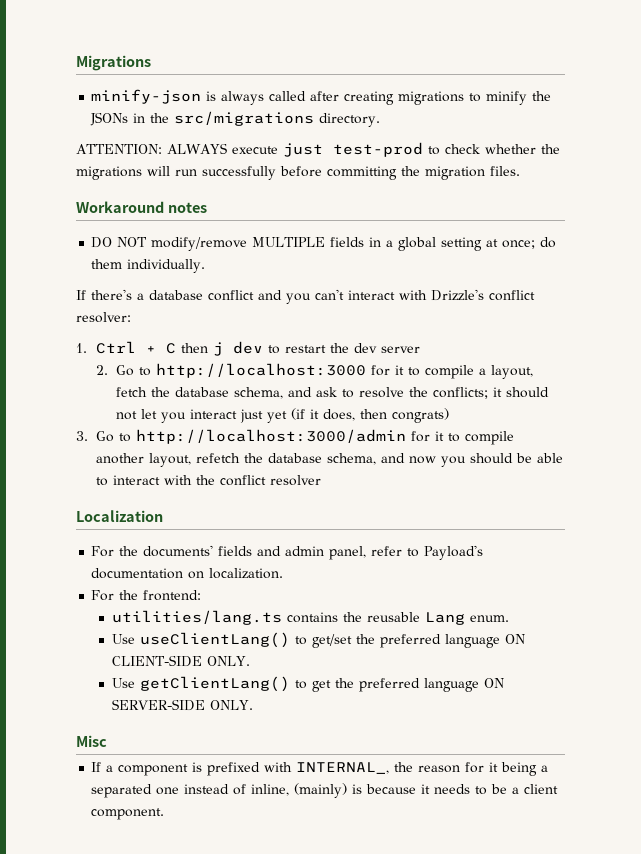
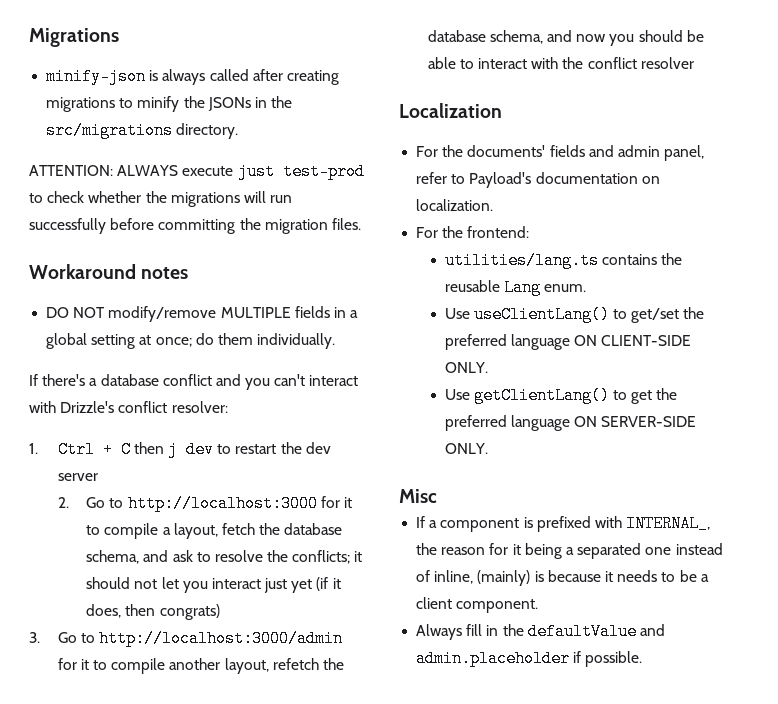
+ Always fill in the defaultValue and admin.placeholder if possible.

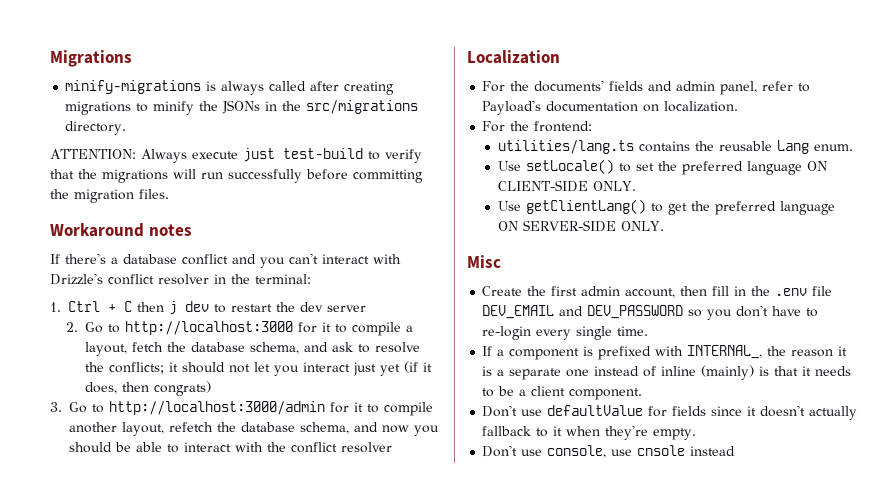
- minify-json is always called after creating migrations to minify the JSONs in the src/migrations directory.
+ minify-migrations is always called after creating migrations to minify the JSONs in the src/migrations directory.
- ATTENTION: ALWAYS execute just test-prod to check whether the migrations will run successfully before committing the migration files.
+ ATTENTION: Always execute just test-build to verify that the migrations will run successfully before committing the migration files.
- DO NOT modify/remove MULTIPLE fields in a global setting at once; do them individually.
- If there's a database conflict and you can't interact with Drizzle's conflict resolver:
+ If there's a database conflict and you can't interact with Drizzle's conflict resolver in the terminal:
- Use useClientLang() to get/set the preferred language ON CLIENT-SIDE ONLY.
+ Use setLocale() to set the preferred language ON CLIENT-SIDE ONLY.
+ Create the first admin account, then fill in the .env file DEV_EMAIL and DEV_PASSWORD so you don't have to re-login every single time.
- If a component is prefixed with INTERNAL_, the reason for it being a separated one instead of inline, (mainly) is because it needs to be a client component.
+ If a component is prefixed with INTERNAL_, the reason it is a separate one instead of inline (mainly) is that it needs to be a client component.
- Always fill in the defaultValue and admin.placeholder if possible.
+ Don't use defaultValue for fields since it doesn't actually fallback to it when they're empty.
+ Don't use console, use cnsole instead

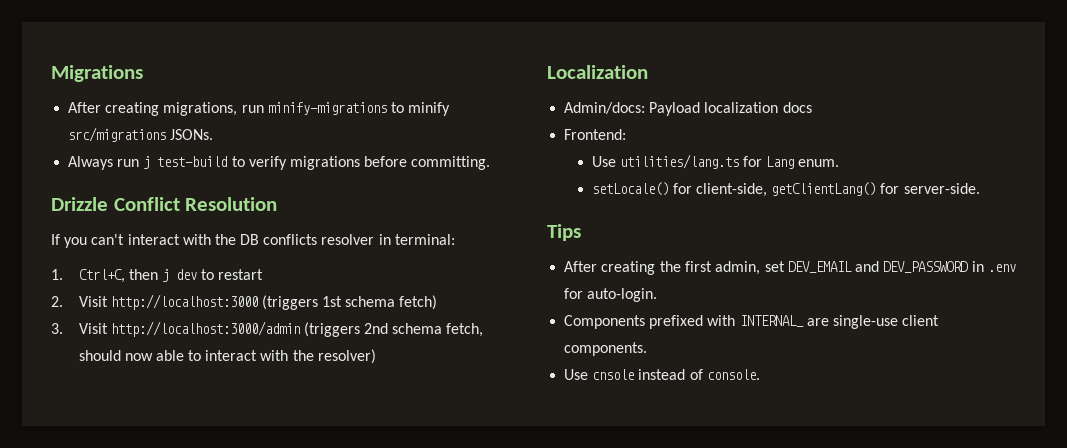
- minify-migrations is always called after creating migrations to minify the JSONs in the src/migrations directory.
- ATTENTION: Always execute just test-build to verify that the migrations will run successfully before committing the migration files.
- Workaround notes
- If there's a database conflict and you can't interact with Drizzle's conflict resolver in the terminal:
+ After creating migrations, run minify-migrations to minify src/migrations JSONs.
+ Always run j test-build to verify migrations before committing.
+ Drizzle Conflict Resolution
+ If you can't interact with the DB conflicts resolver in terminal:
- 1. Ctrl + C then j dev to restart the dev server
- 2. Go to http://localhost:3000 for it to compile a layout, fetch the database schema, and ask to resolve the conflicts; it should not let you interact just yet (if it does, then congrats)
- 3. Go to http://localhost:3000/admin for it to compile another layout, refetch the database schema, and now you should be able to interact with the conflict resolver
+ 1. Ctrl+C, then j dev to restart
+ 2. Visit http://localhost:3000 (triggers 1st schema fetch)
+ 3. Visit http://localhost:3000/admin (triggers 2nd schema fetch, should now able to interact with the resolver)
- For the documents' fields and admin panel, refer to Payload's documentation on localization.
- For the frontend:
- utilities/lang.ts contains the reusable Lang enum.
- Use setLocale() to set the preferred language ON CLIENT-SIDE ONLY.
- Use getClientLang() to get the preferred language ON SERVER-SIDE ONLY.
- Misc
- Create the first admin account, then fill in the .env file DEV_EMAIL and DEV_PASSWORD so you don't have to re-login every single time.
- If a component is prefixed with INTERNAL_, the reason it is a separate one instead of inline (mainly) is that it needs to be a client component.
- Don't use defaultValue for fields since it doesn't actually fallback to it when they're empty.
- Don't use console, use cnsole instead
+ Admin/docs: Payload localization docs
+ Frontend:
+ Use utilities/lang.ts for Lang enum.
+ setLocale() for client-side, getClientLang() for server-side.
+ Tips
+ After creating the first admin, set DEV_EMAIL and DEV_PASSWORD in .env for auto-login.
+ Components prefixed with INTERNAL_ are single-use client components.
+ Use cnsole instead of console.

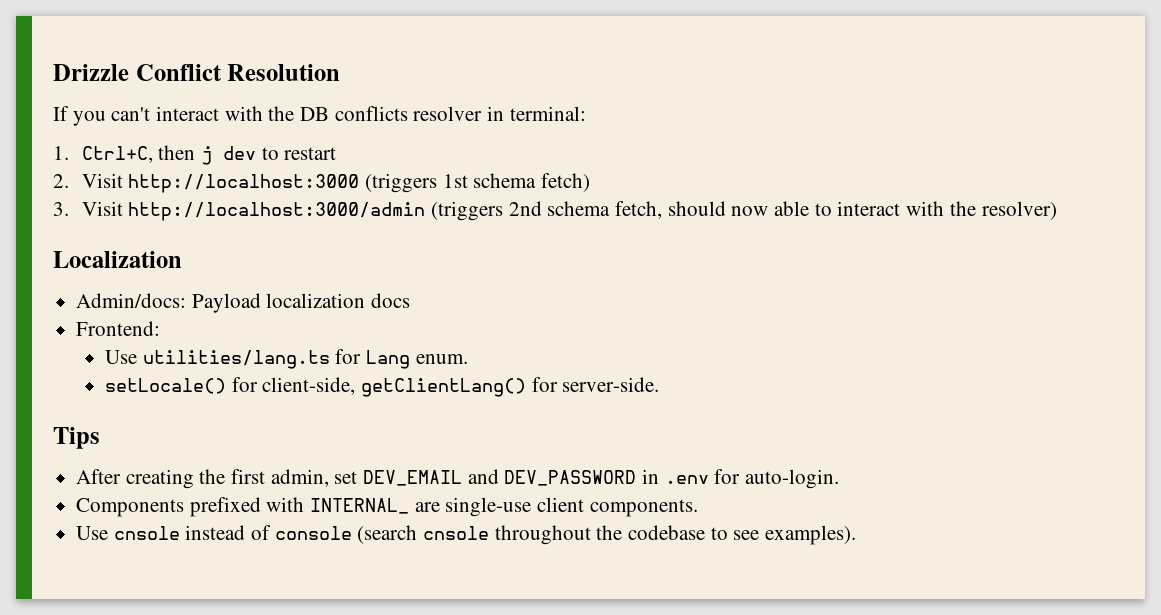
- Migrations
- After creating migrations, run minify-migrations to minify src/migrations JSONs.
- Always run j test-build to verify migrations before committing.
- Use cnsole instead of console.
+ Use cnsole instead of console (search cnsole throughout the codebase to see examples).

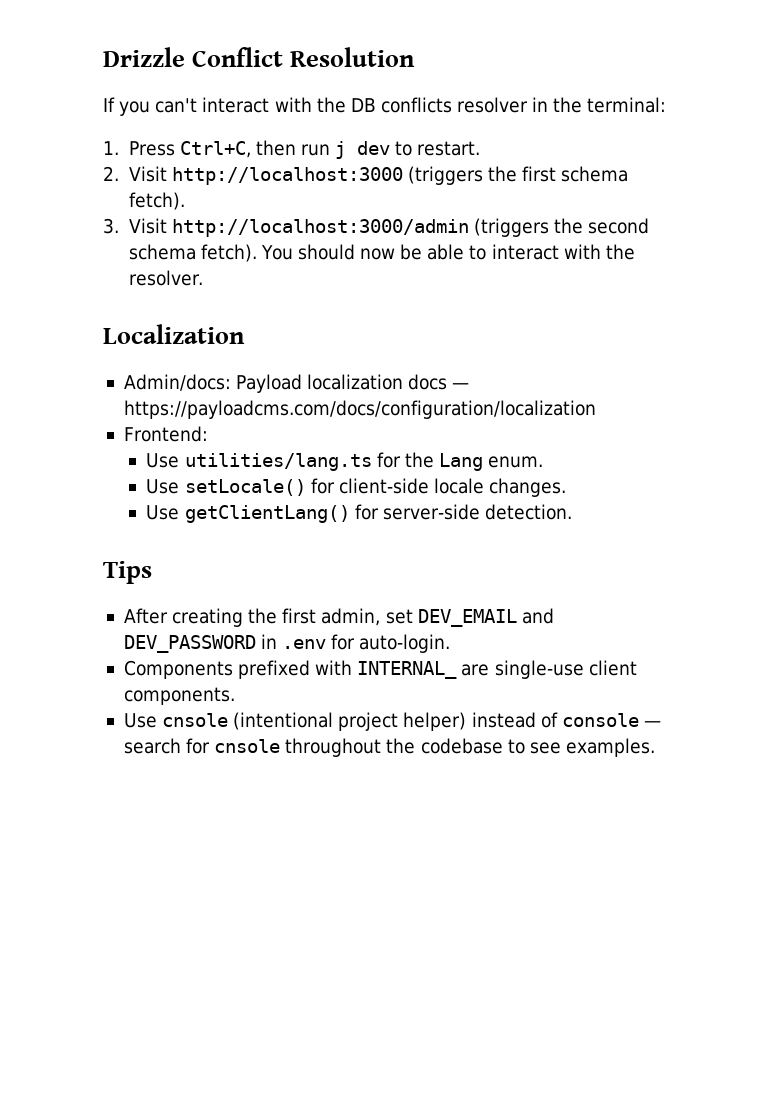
- If you can't interact with the DB conflicts resolver in terminal:
+ If you can't interact with the DB conflicts resolver in the terminal:
- 1. Ctrl+C, then j dev to restart
+ 1. Press Ctrl+C, then run j dev to restart.
- 2. Visit http://localhost:3000 (triggers 1st schema fetch)
+ 2. Visit http://localhost:3000 (triggers the first schema fetch).
- 3. Visit http://localhost:3000/admin (triggers 2nd schema fetch, should now able to interact with the resolver)
+ 3. Visit http://localhost:3000/admin (triggers the second schema fetch). You should now be able to interact with the resolver.
- Admin/docs: Payload localization docs
+ Admin/docs: Payload localization docs — https://payloadcms.com/docs/configuration/localization
- Use utilities/lang.ts for Lang enum.
+ Use utilities/lang.ts for the Lang enum.
- setLocale() for client-side, getClientLang() for server-side.
+ Use setLocale() for client-side locale changes.
+ Use getClientLang() for server-side detection.
- Use cnsole instead of console (search cnsole throughout the codebase to see examples).
+ Use cnsole (intentional project helper) instead of console — search for cnsole throughout the codebase to see examples.

